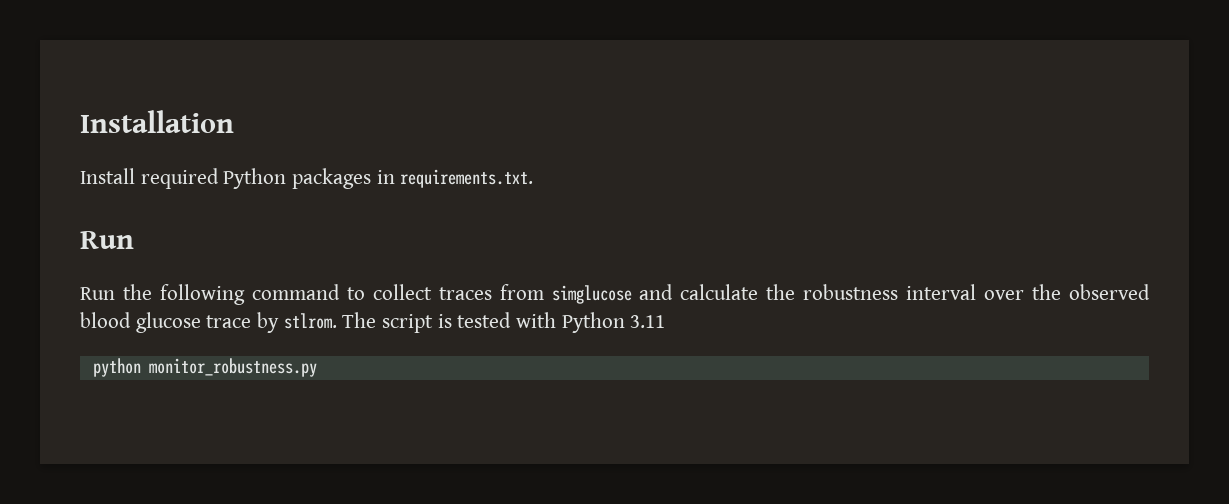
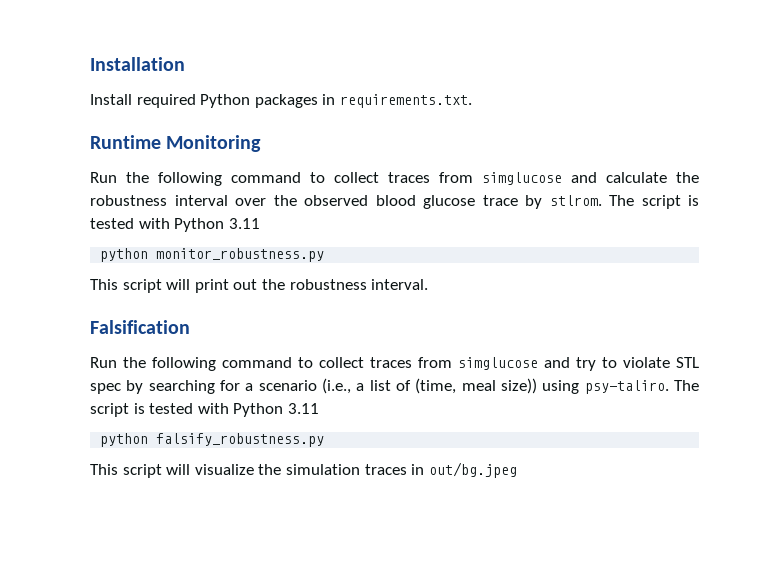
  Install required Python packages in requirements.txt.
- Run
+ Runtime Monitoring
+ This script will print out the robustness interval.
+ Falsification
+ Run the following command to collect traces from simglucose and try to violate STL spec by searching for a scenario (i.e., a list of (time, meal size)) using psy-taliro. The script is tested with Python 3.11
+ python falsify_robustness.py
+ This script will visualize the simulation traces in out/bg.jpeg

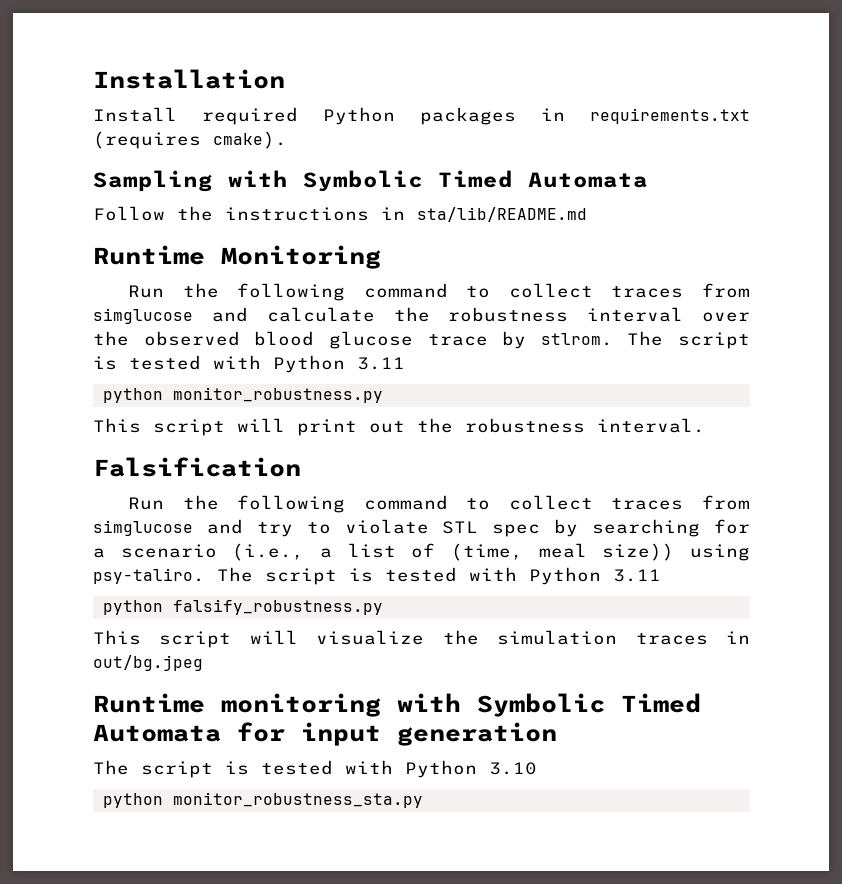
- Install required Python packages in requirements.txt.
+ Install required Python packages in requirements.txt (requires cmake).
+ Sampling with Symbolic Timed Automata
+ Follow the instructions in sta/lib/README.md
+ Runtime monitoring with Symbolic Timed Automata for input generation
+ The script is tested with Python 3.10
+ python monitor_robustness_sta.py

